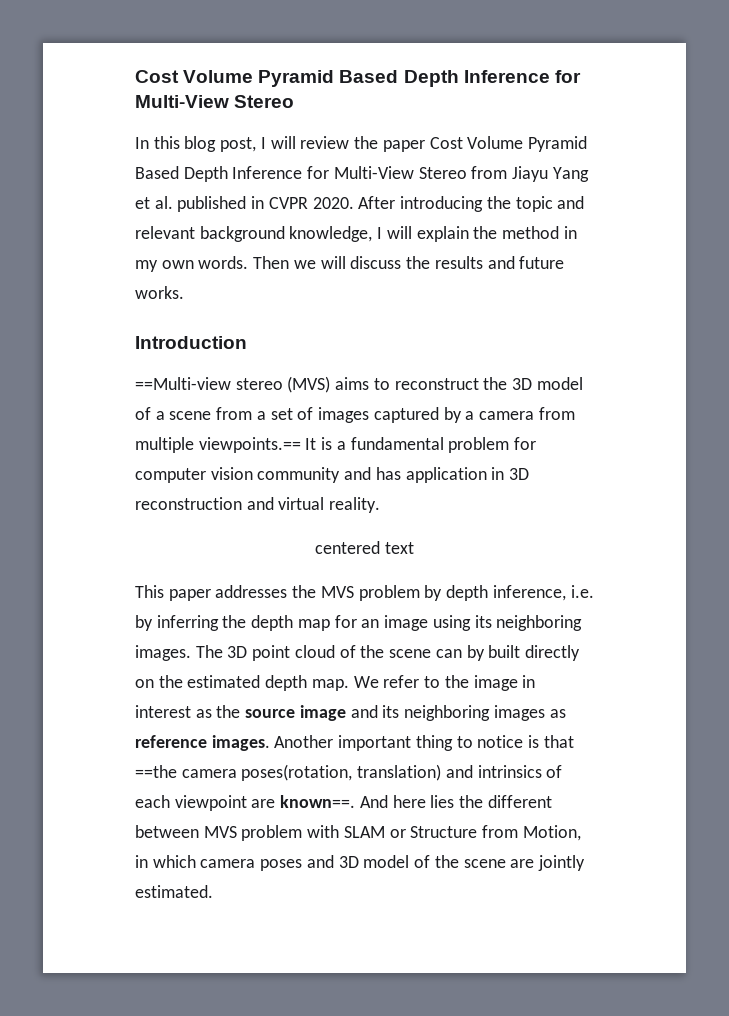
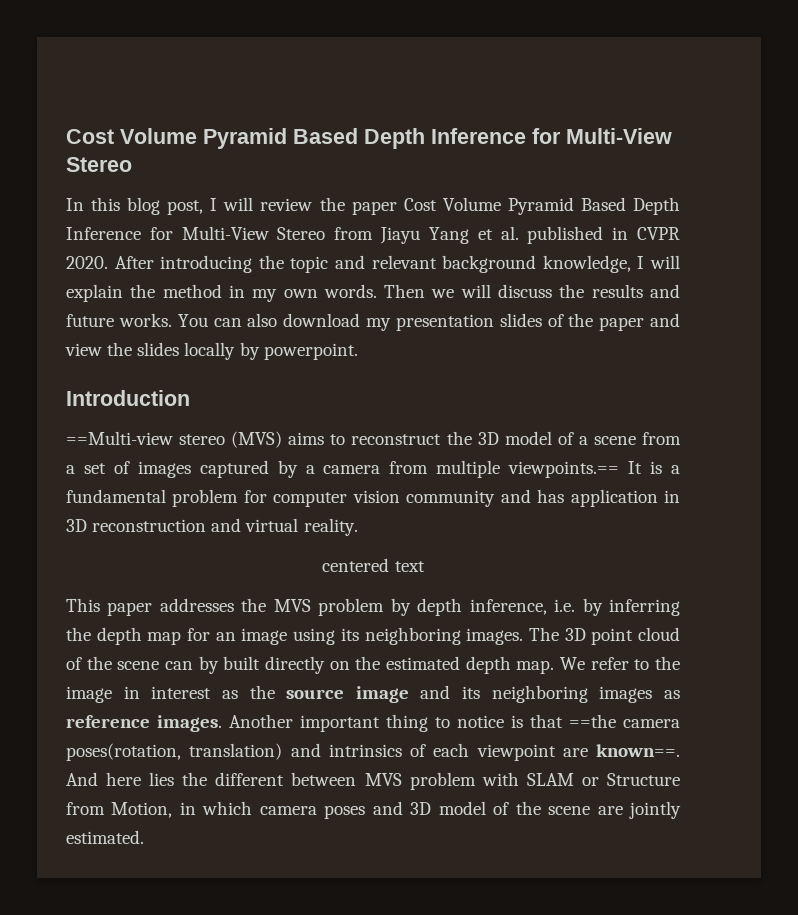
+ You can also download my presentation slides of the paper and view the slides locally by powerpoint.

